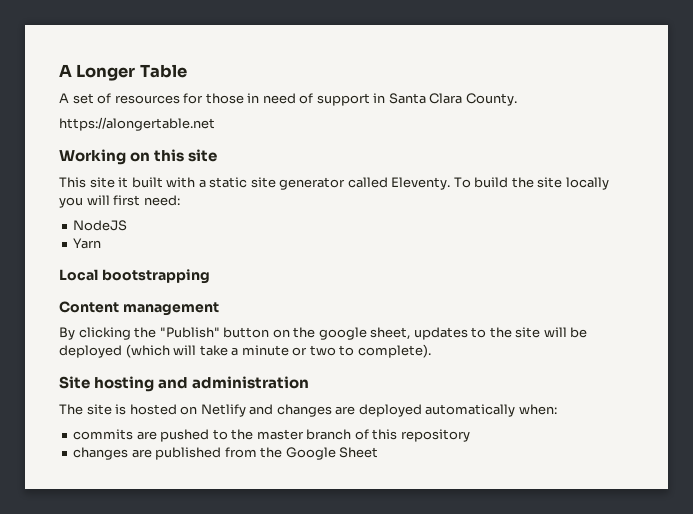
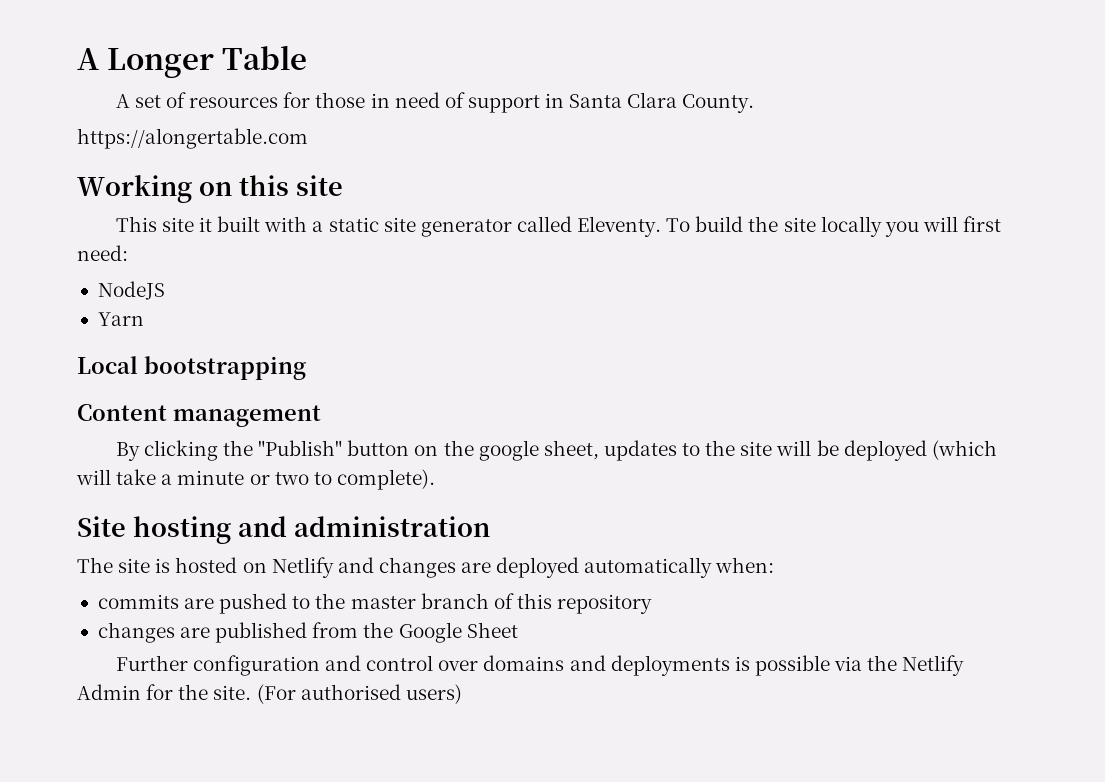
- https://alongertable.net
+ https://alongertable.com
+ Further configuration and control over domains and deployments is possible via the Netlify Admin for the site. (For authorised users)

